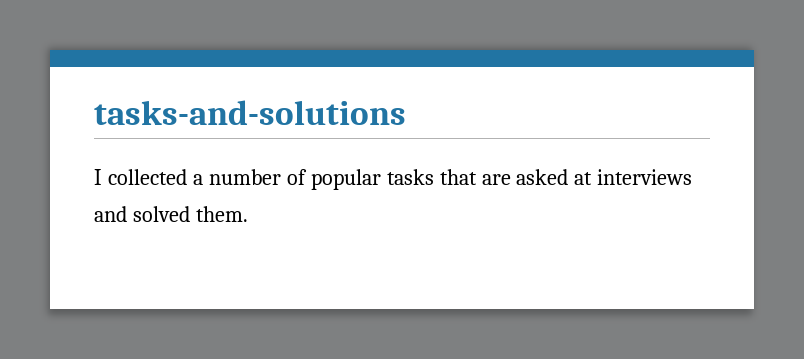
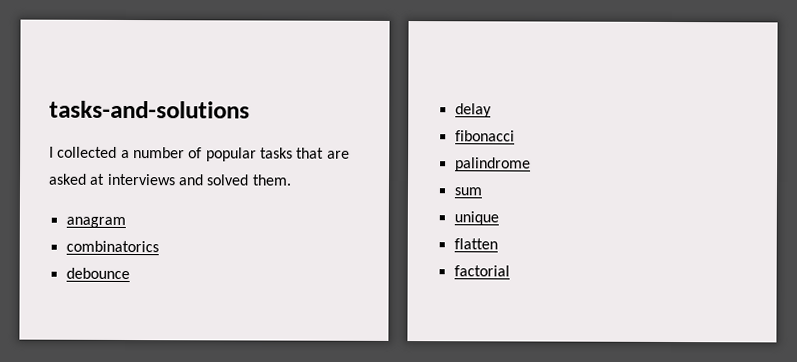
+ anagram
+ combinatorics
+ debounce
+ delay
+ fibonacci
+ palindrome
+ sum
+ unique
+ flatten
+ factorial

